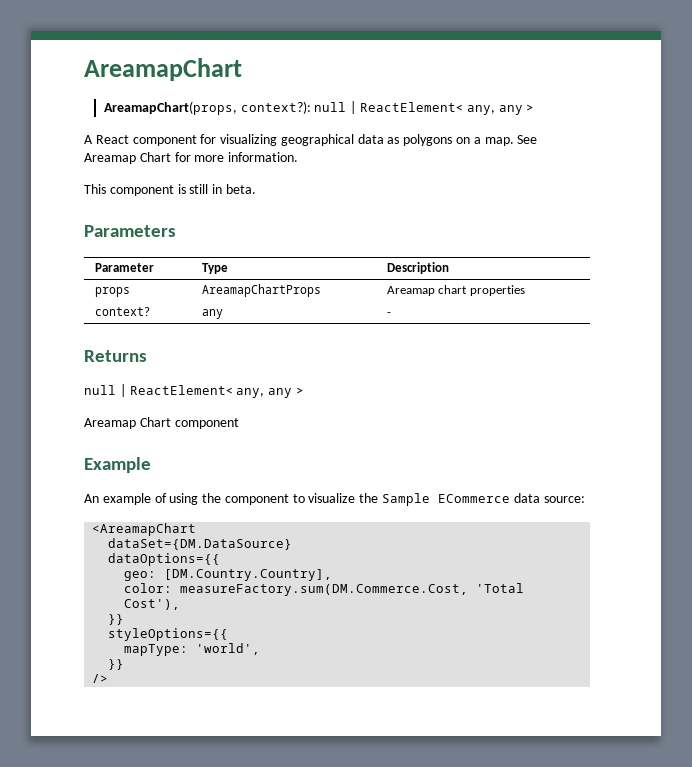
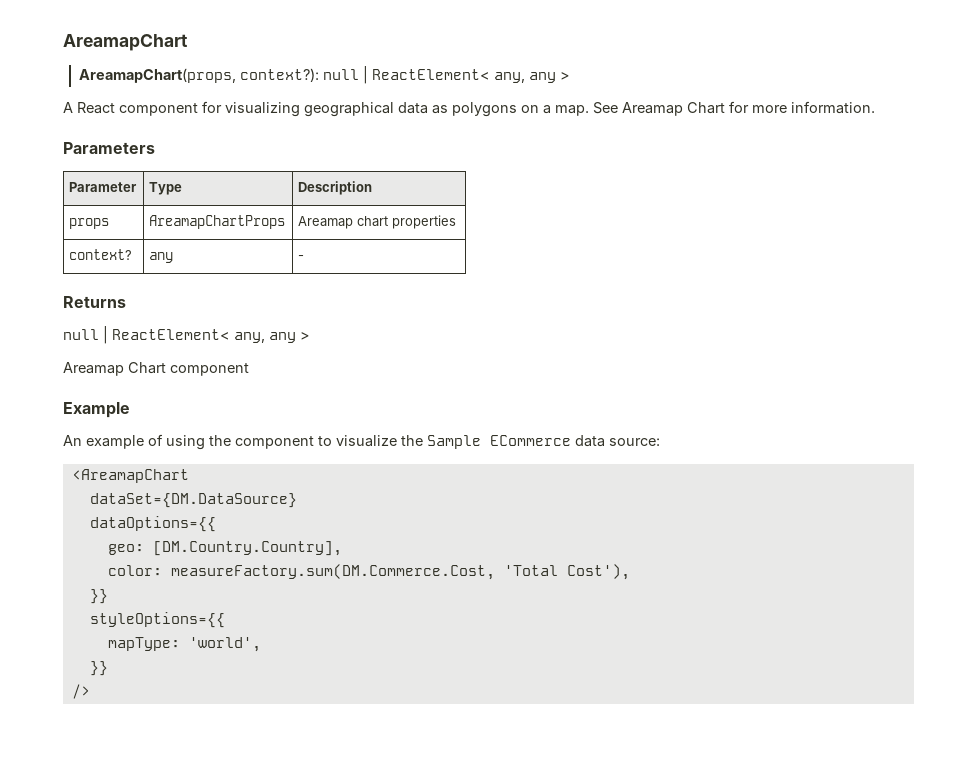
- This component is still in beta.

